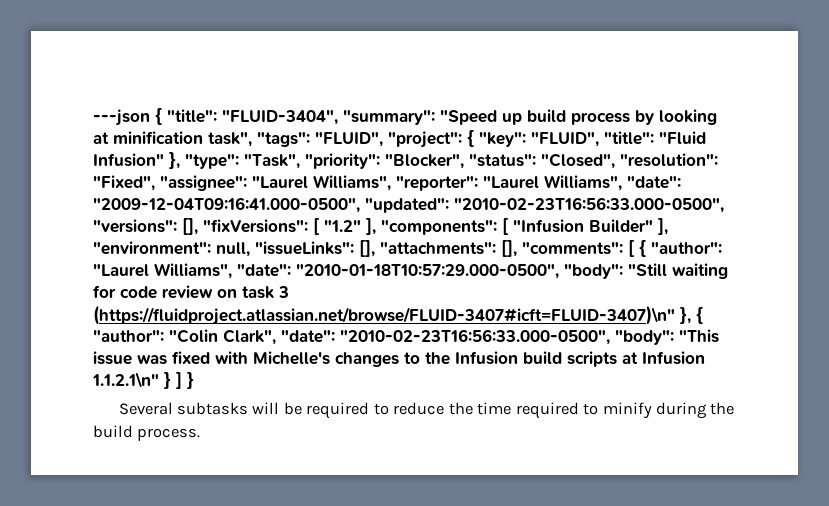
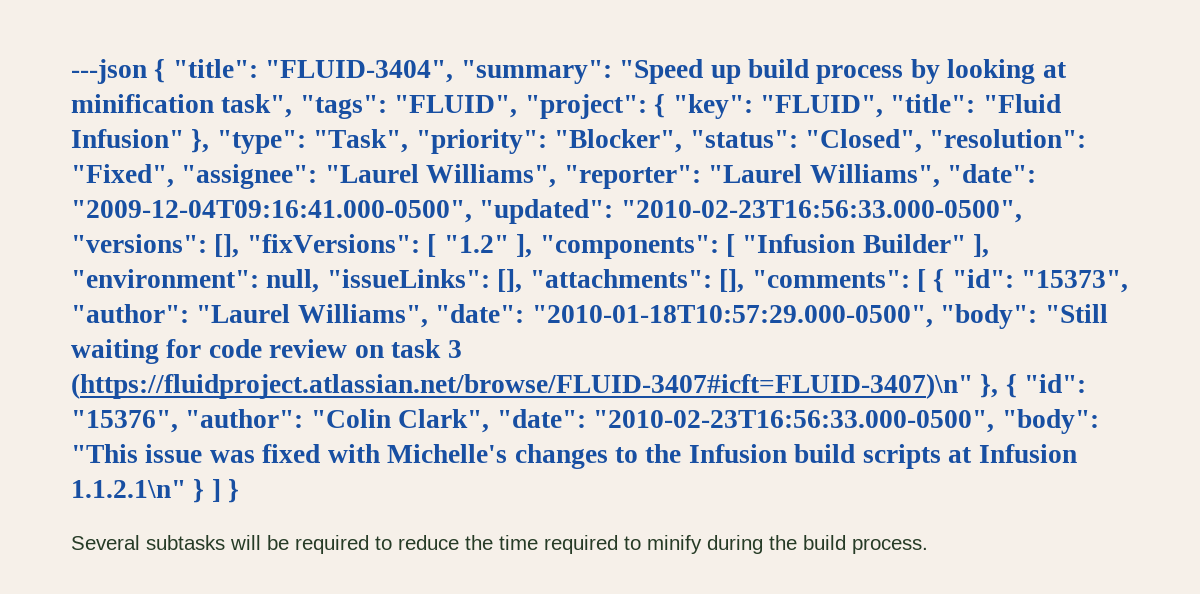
- [ { "author":
+ [ { "id": "15373", "author":
- "Still waiting for code review on task 3 (https://fluidproject.atlassian.net/browse/FLUID-3407#icft=FLUID-3407)\n" }, { "author":
+ "Still waiting for code review on task 3 (https://fluidproject.atlassian.net/browse/FLUID-3407#icft=FLUID-3407)\n" }, { "id": "15376", "author":

